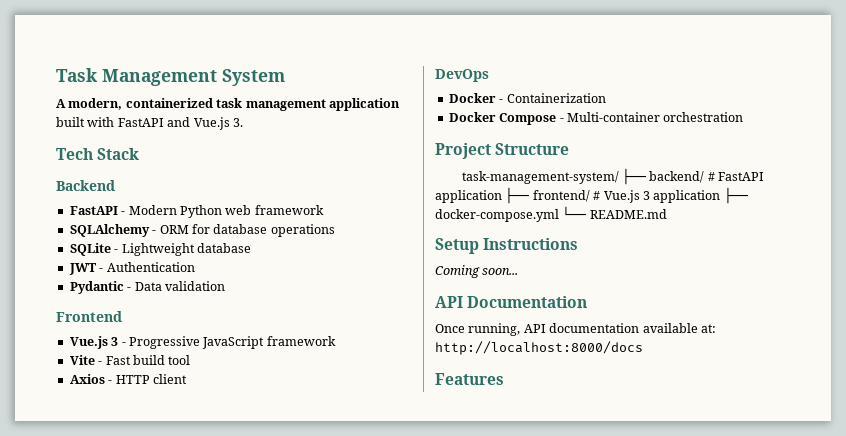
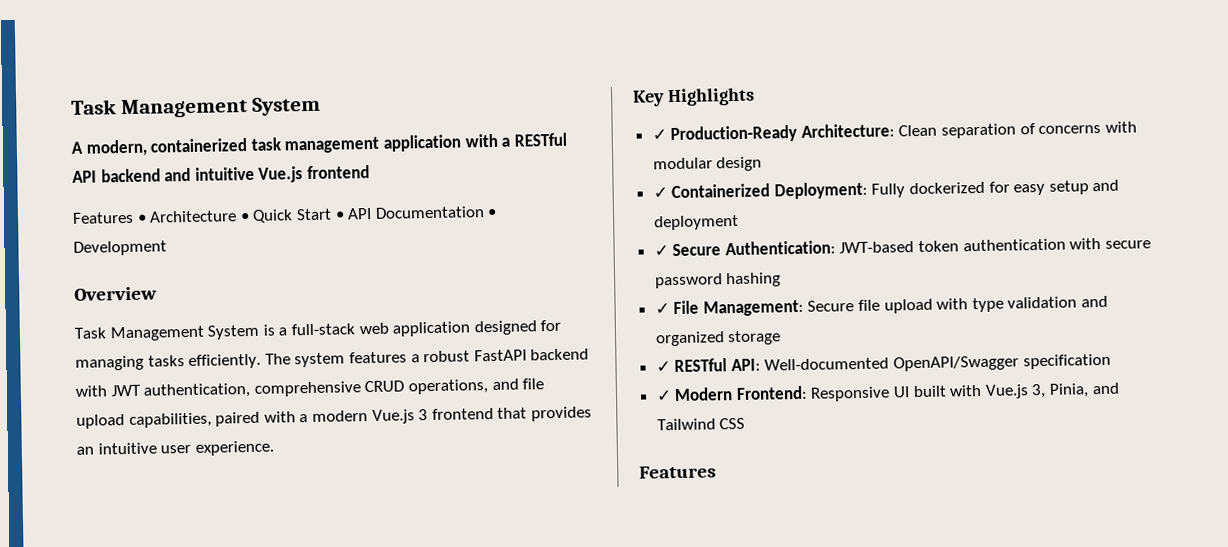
- A modern, containerized task management application built with FastAPI and Vue.js 3.
- Tech Stack
- Backend
- FastAPI - Modern Python web framework
- SQLAlchemy - ORM for database operations
- SQLite - Lightweight database
- JWT - Authentication
- Pydantic - Data validation
- Frontend
- Vue.js 3 - Progressive JavaScript framework
- Vite - Fast build tool
- Axios - HTTP client
- DevOps
- Docker - Containerization
- Docker Compose - Multi-container orchestration
- Project Structure
- task-management-system/ ├── backend/ # FastAPI application ├── frontend/ # Vue.js 3 application ├── docker-compose.yml └── README.md
- Setup Instructions
- Coming soon...
- API Documentation
- Once running, API documentation available at: http://localhost:8000/docs
+ A modern, containerized task management application with a RESTful API backend and intuitive Vue.js frontend
+ Features • Architecture • Quick Start • API Documentation • Development
+ Overview
+ Task Management System is a full-stack web application designed for managing tasks efficiently. The system features a robust FastAPI backend with JWT authentication, comprehensive CRUD operations, and file upload capabilities, paired with a modern Vue.js 3 frontend that provides an intuitive user experience.
+ Key Highlights
+ ✓ Production-Ready Architecture: Clean separation of concerns with modular design
+ ✓ Containerized Deployment: Fully dockerized for easy setup and deployment
+ ✓ Secure Authentication: JWT-based token authentication with secure password hashing
+ ✓ File Management: Secure file upload with type validation and organized storage
+ ✓ RESTful API: Well-documented OpenAPI/Swagger specification
+ ✓ Modern Frontend: Responsive UI built with Vue.js 3, Pinia, and Tailwind CSS

